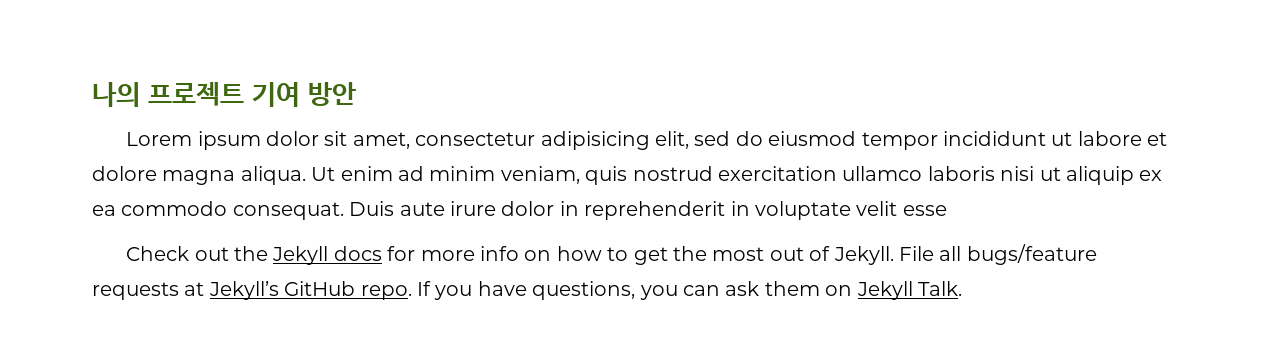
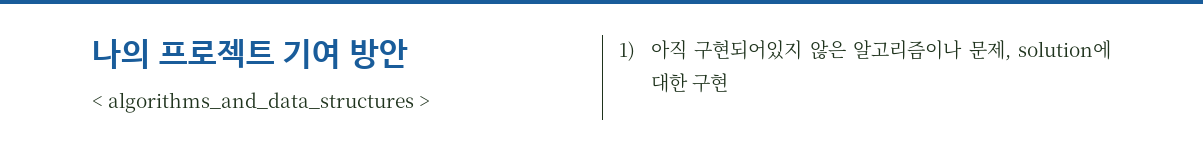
- Lorem ipsum dolor sit amet, consectetur adipisicing elit, sed do eiusmod tempor incididunt ut labore et dolore magna aliqua. Ut enim ad minim veniam, quis nostrud exercitation ullamco laboris nisi ut aliquip ex ea commodo consequat. Duis aute irure dolor in reprehenderit in voluptate velit esse
- Check out the Jekyll docs for more info on how to get the most out of Jekyll. File all bugs/feature requests at Jekyll’s GitHub repo. If you have questions, you can ask them on Jekyll Talk.
+ < algorithms_and_data_structures >
+ 1) 아직 구현되어있지 않은 알고리즘이나 문제, solution에 대한 구현

